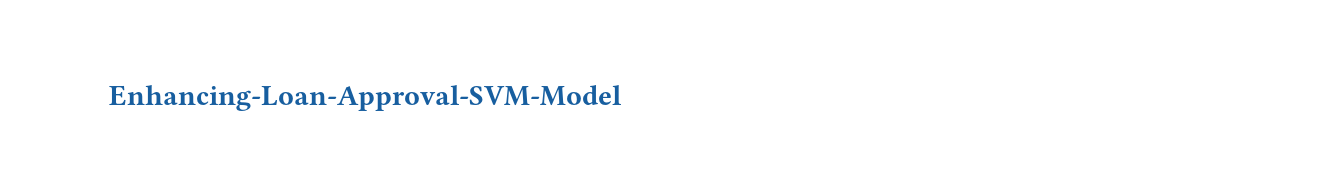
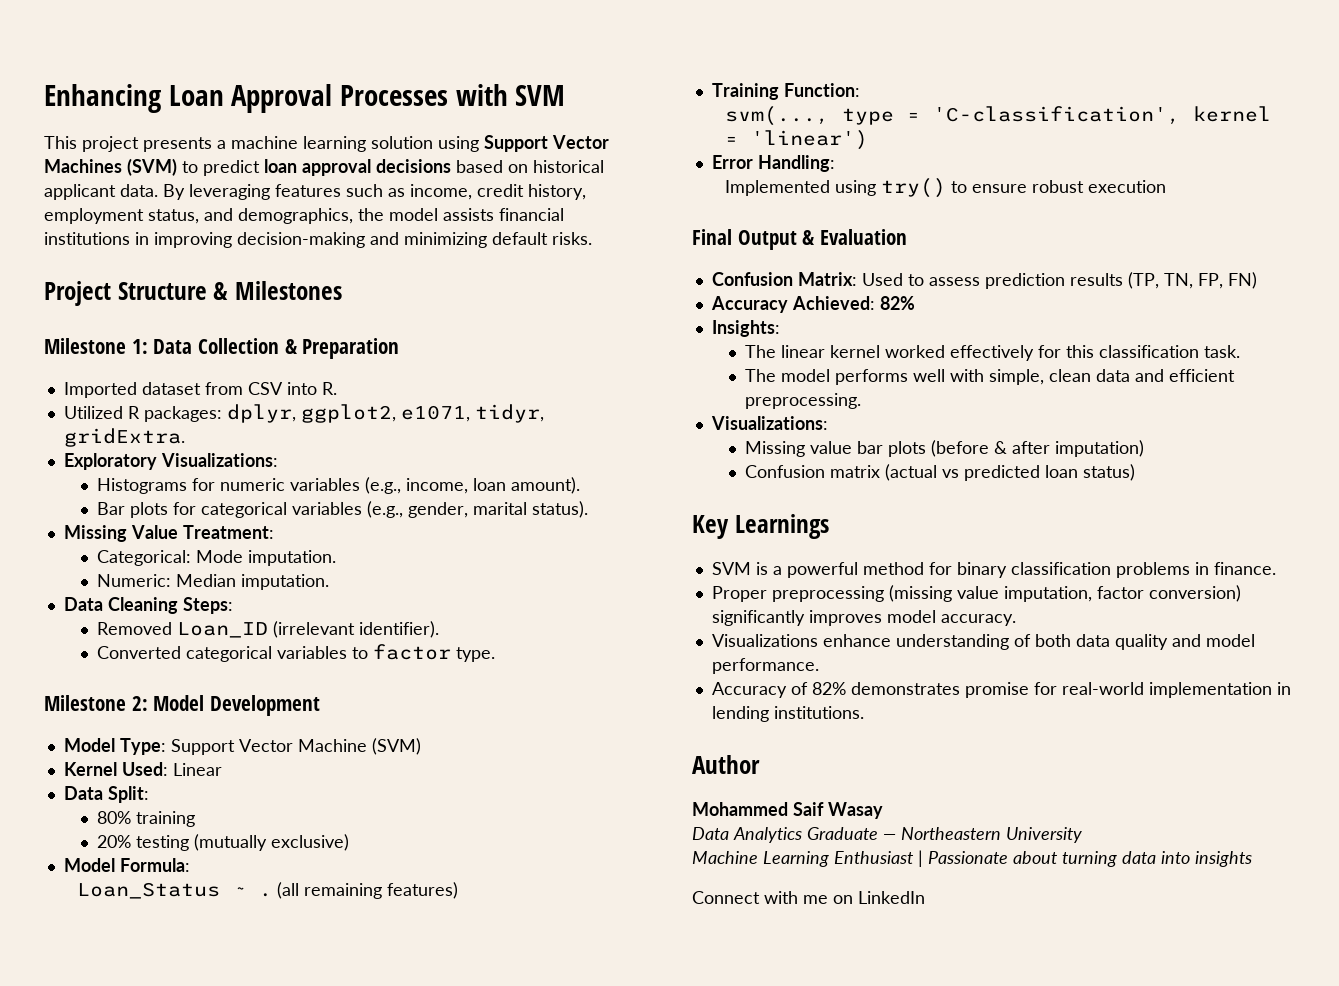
- Enhancing-Loan-Approval-SVM-Model
+ Enhancing Loan Approval Processes with SVM
+ This project presents a machine learning solution using Support Vector Machines (SVM) to predict loan approval decisions based on historical applicant data. By leveraging features such as income, credit history, employment status, and demographics, the model assists financial institutions in improving decision-making and minimizing default risks.
+ Project Structure & Milestones
+ Milestone 1: Data Collection & Preparation
+ Imported dataset from CSV into R.
+ Utilized R packages: dplyr, ggplot2, e1071, tidyr, gridExtra.
+ Exploratory Visualizations:
+ Histograms for numeric variables (e.g., income, loan amount).
+ Bar plots for categorical variables (e.g., gender, marital status).
+ Missing Value Treatment:
+ Categorical: Mode imputation.
+ Numeric: Median imputation.
+ Data Cleaning Steps:
+ Removed Loan_ID (irrelevant identifier).
+ Converted categorical variables to factor type.
+ Milestone 2: Model Development
+ Model Type: Support Vector Machine (SVM)
+ Kernel Used: Linear
+ Data Split:
+ 80% training
+ 20% testing (mutually exclusive)
+ Model Formula:
+ Loan_Status ~ . (all remaining features)
+ Training Function:
+ svm(..., type = 'C-classification', kernel = 'linear')
+ Error Handling:
+ Implemented using try() to ensure robust execution
+ Final Output & Evaluation
+ Confusion Matrix: Used to assess prediction results (TP, TN, FP, FN)
+ Accuracy Achieved: 82%
+ Insights:
+ The linear kernel worked effectively for this classification task.
+ The model performs well with simple, clean data and efficient preprocessing.
+ Visualizations:
+ Missing value bar plots (before & after imputation)
+ Confusion matrix (actual vs predicted loan status)
+ Key Learnings
+ SVM is a powerful method for binary classification problems in finance.
+ Proper preprocessing (missing value imputation, factor conversion) significantly improves model accuracy.
+ Visualizations enhance understanding of both data quality and model performance.
+ Accuracy of 82% demonstrates promise for real-world implementation in lending institutions.
+ Author
+ Mohammed Saif Wasay
+ Data Analytics Graduate — Northeastern University
+ Machine Learning Enthusiast | Passionate about turning data into insights
+ Connect with me on LinkedIn

